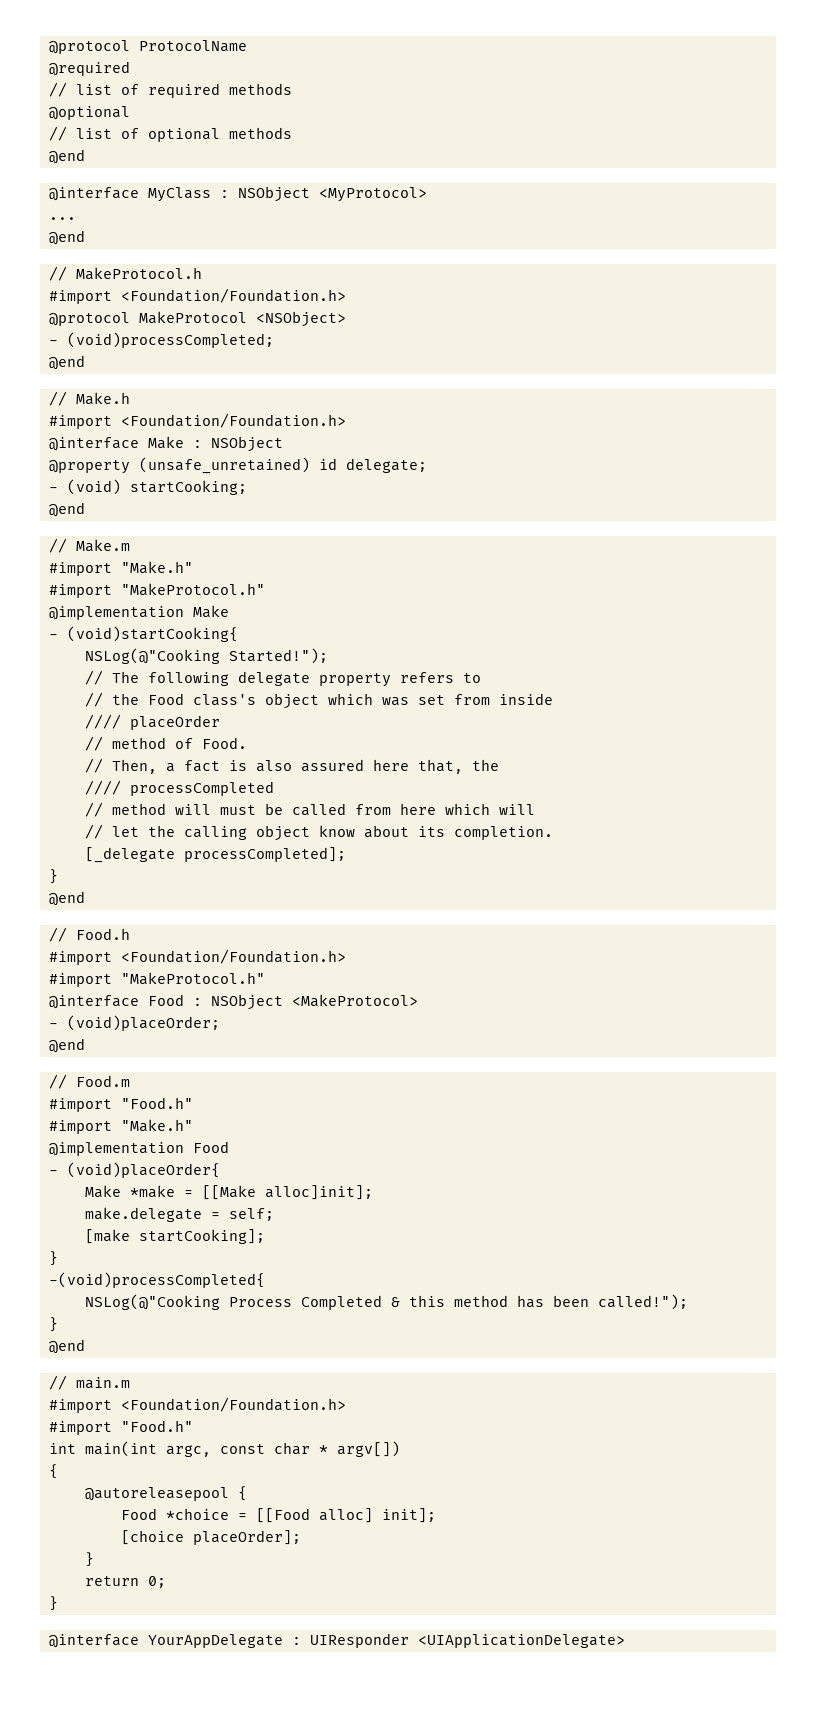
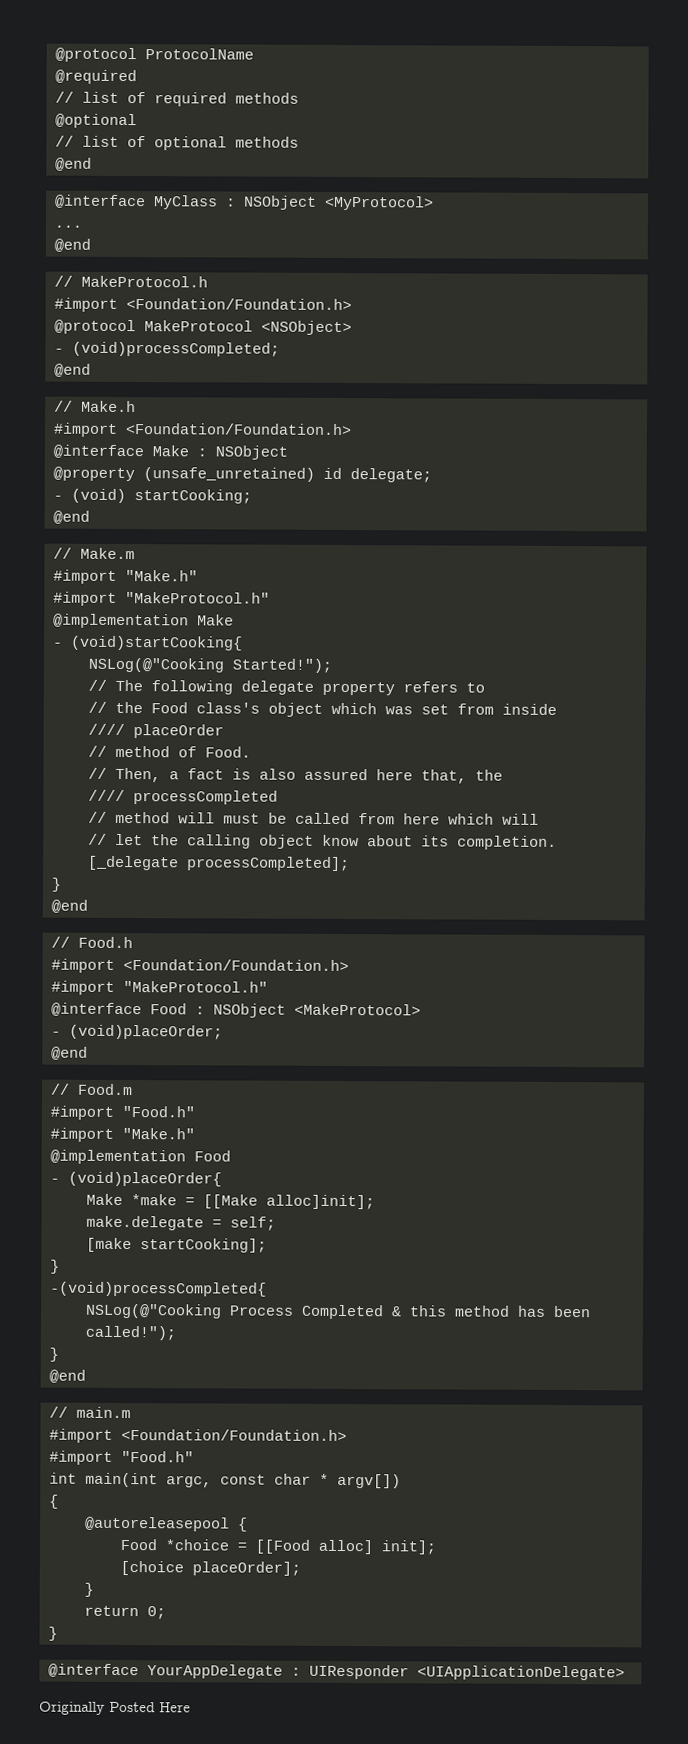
+ Originally Posted Here

